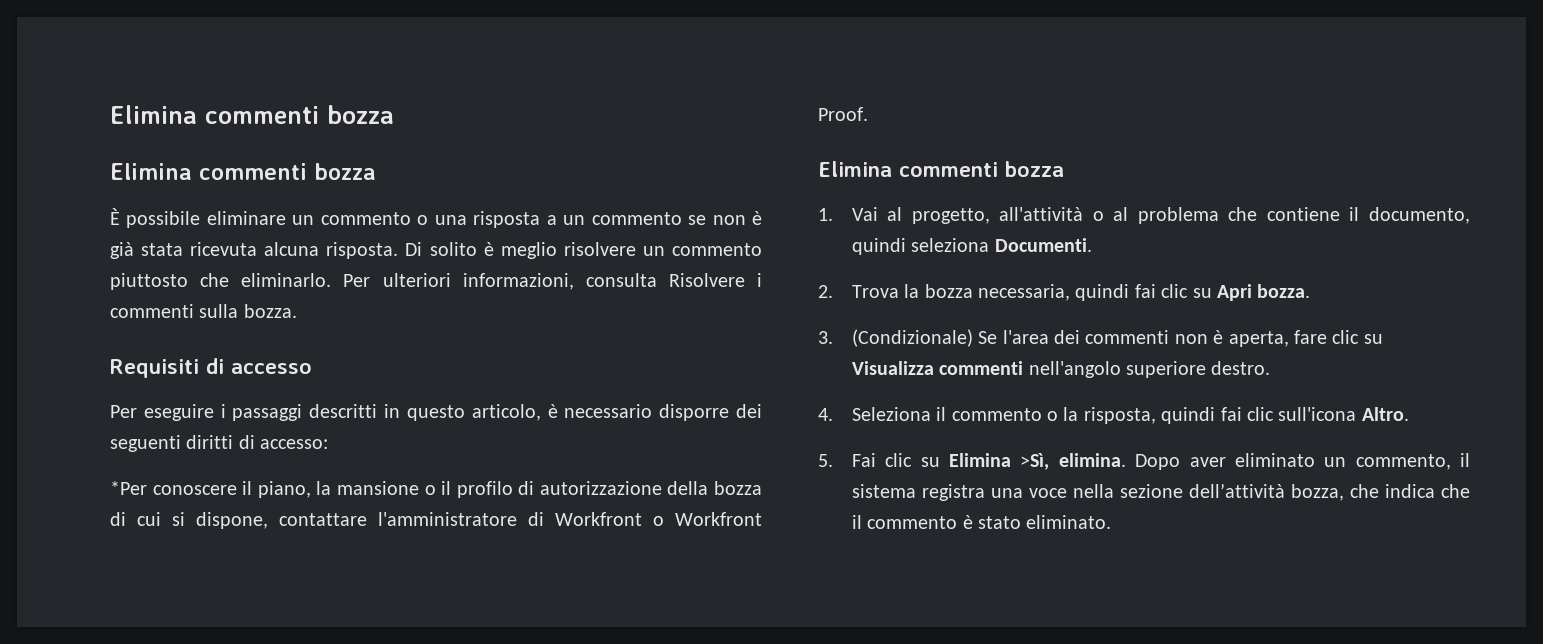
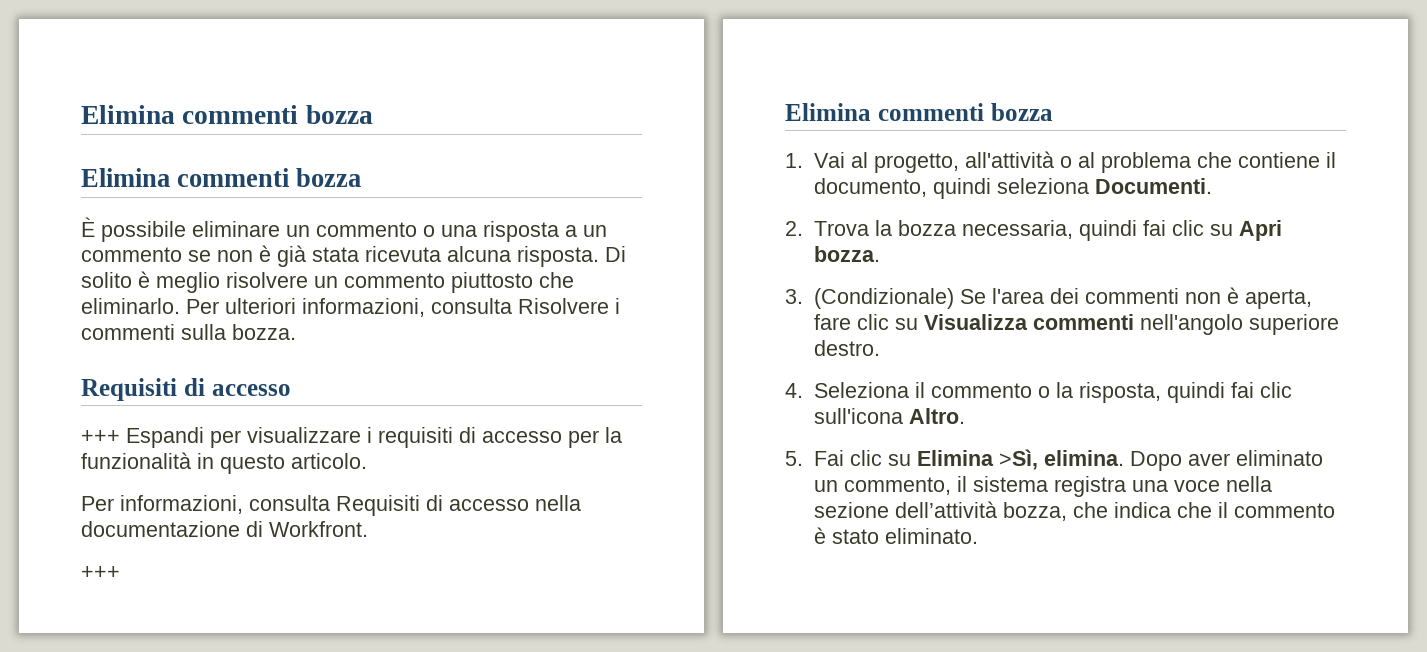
- Per eseguire i passaggi descritti in questo articolo, è necessario disporre dei seguenti diritti di accesso:
- *Per conoscere il piano, la mansione o il profilo di autorizzazione della bozza di cui si dispone, contattare l'amministratore di Workfront o Workfront Proof.
+ +++ Espandi per visualizzare i requisiti di accesso per la funzionalità in questo articolo.
+ Per informazioni, consulta Requisiti di accesso nella documentazione di Workfront.
+ +++

